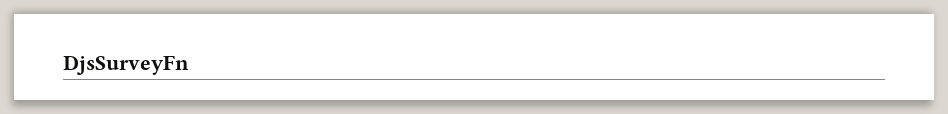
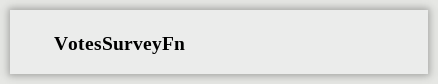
- DjsSurveyFn
+ VotesSurveyFn

